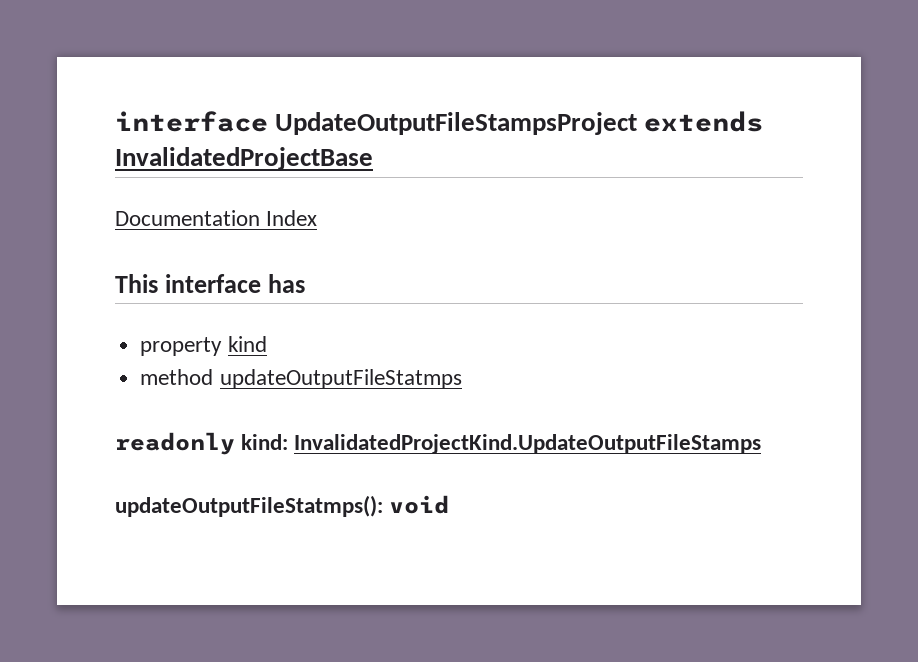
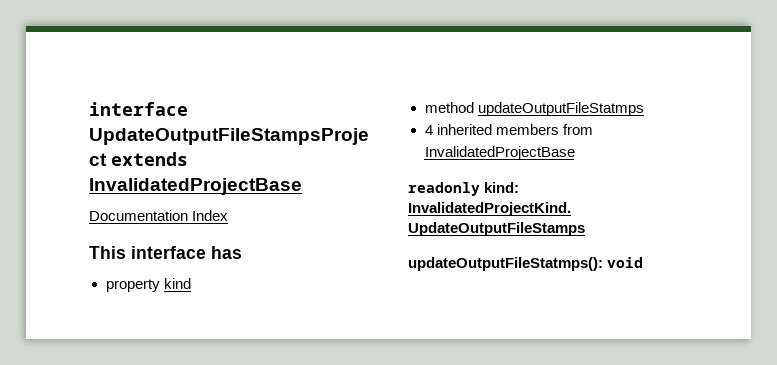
+ 4 inherited members from InvalidatedProjectBase

